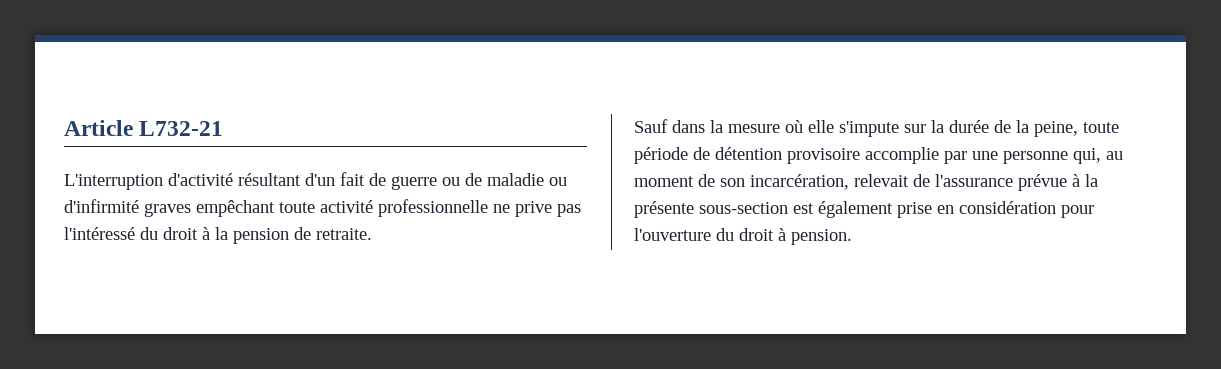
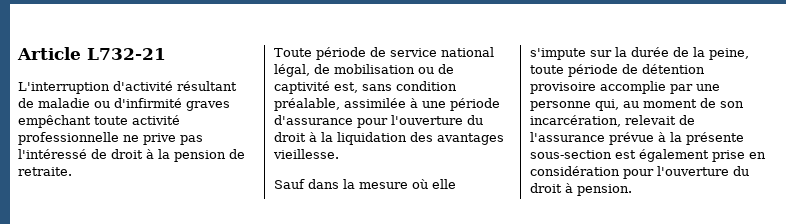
- L'interruption d'activité résultant d'un fait de guerre ou de maladie ou d'infirmité graves empêchant toute activité professionnelle ne prive pas l'intéressé du droit à la pension de retraite.
+ L'interruption d'activité résultant de maladie ou d'infirmité graves empêchant toute activité professionnelle ne prive pas l'intéressé de droit à la pension de retraite.
+ Toute période de service national légal, de mobilisation ou de captivité est, sans condition préalable, assimilée à une période d'assurance pour l'ouverture du droit à la liquidation des avantages vieillesse.

